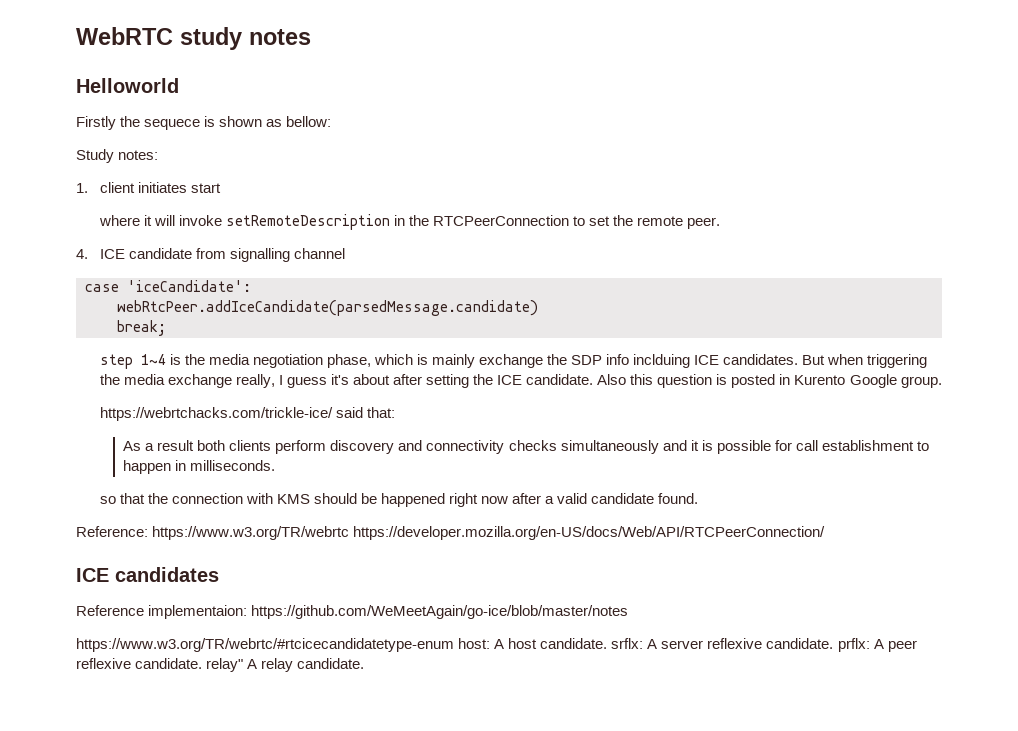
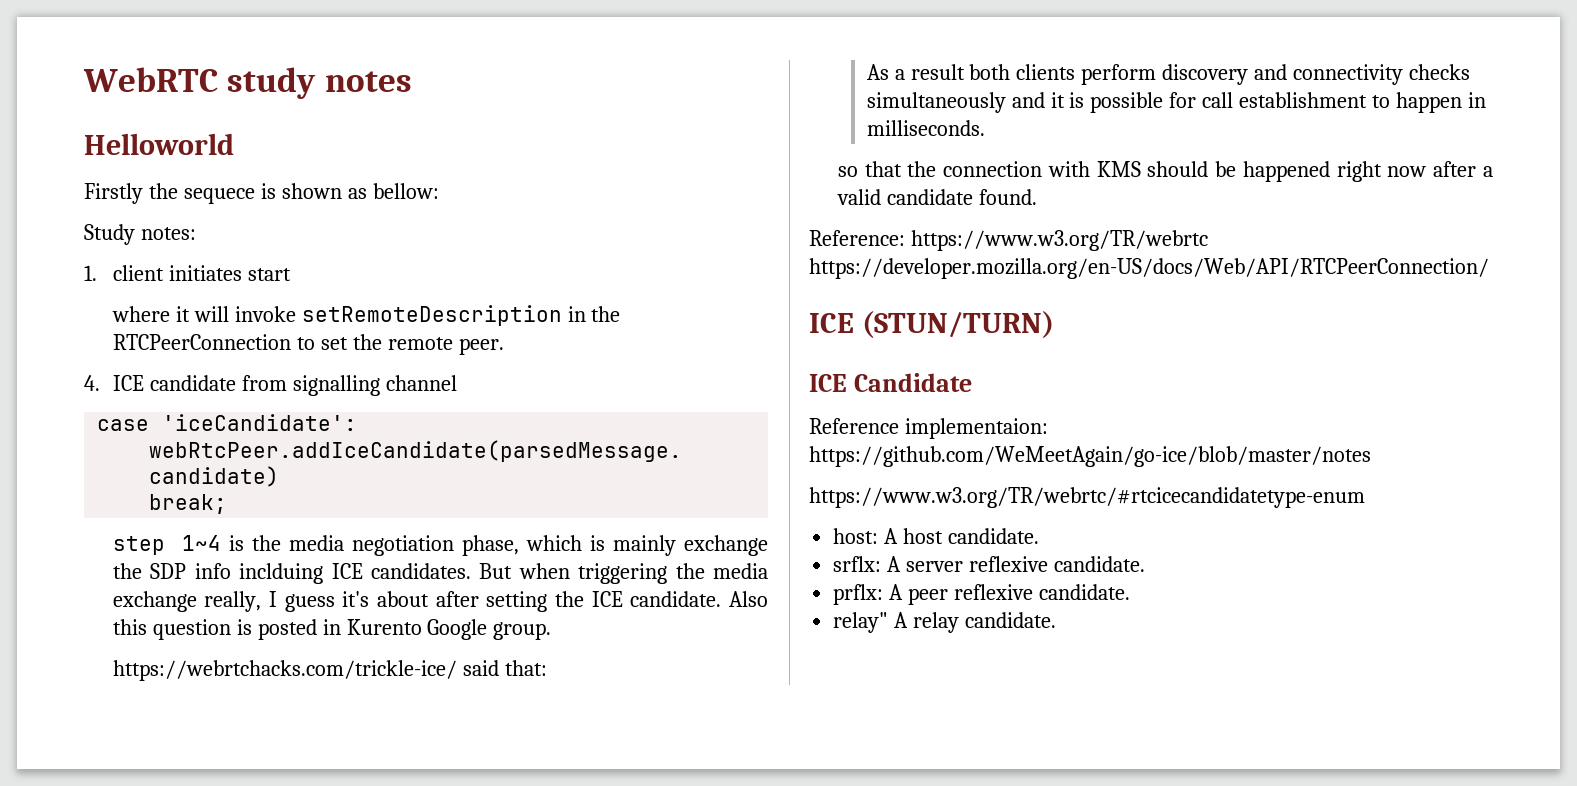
- ICE candidates
+ ICE (STUN/TURN)
+ ICE Candidate
- https://www.w3.org/TR/webrtc/#rtcicecandidatetype-enum host: A host candidate. srflx: A server reflexive candidate. prflx: A peer reflexive candidate. relay" A relay candidate.
+ https://www.w3.org/TR/webrtc/#rtcicecandidatetype-enum
+ host: A host candidate.
+ srflx: A server reflexive candidate.
+ prflx: A peer reflexive candidate.
+ relay" A relay candidate.

